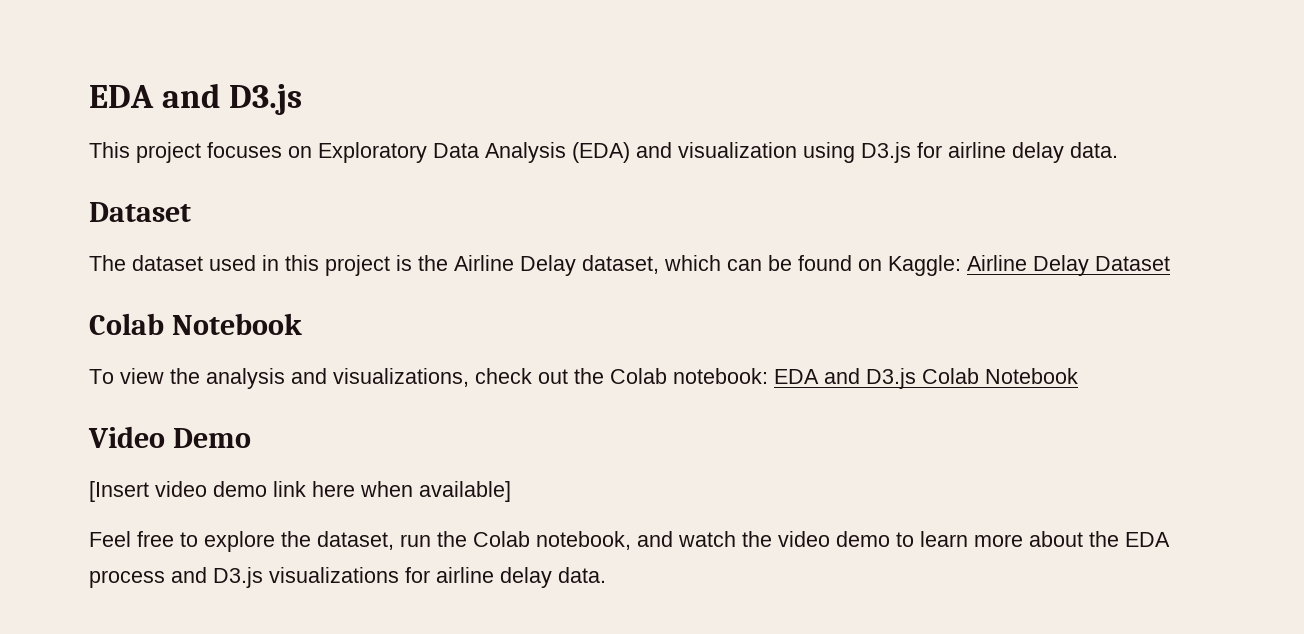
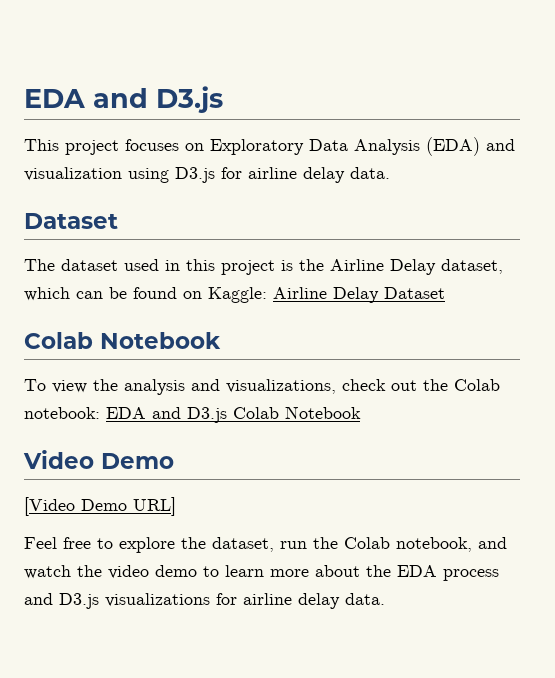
- [Insert video demo link here when available]
+ [Video Demo URL]

